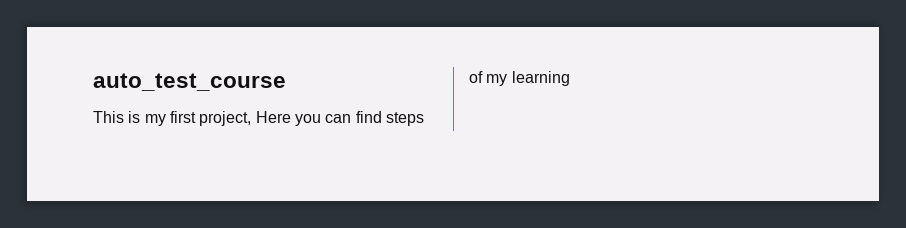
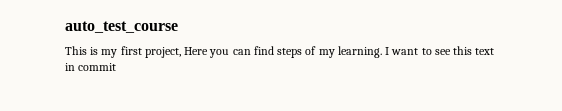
- This is my first project, Here you can find steps of my learning
+ This is my first project, Here you can find steps of my learning. I want to see this text in commit

